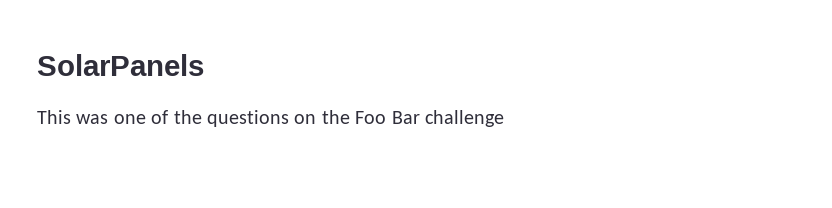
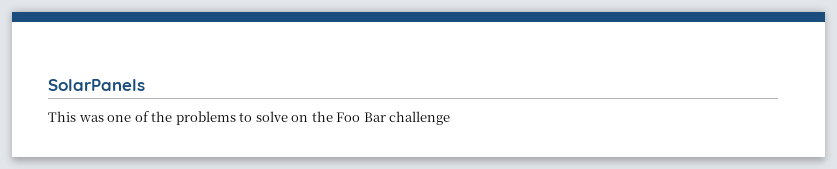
- This was one of the questions on the Foo Bar challenge
+ This was one of the problems to solve on the Foo Bar challenge

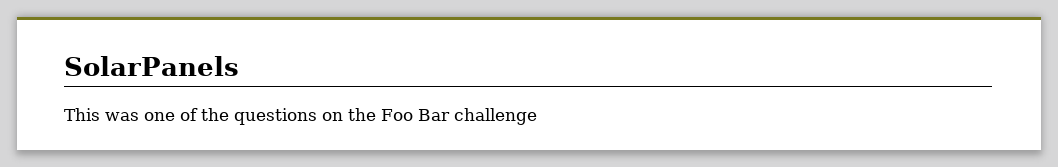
- This was one of the problems to solve on the Foo Bar challenge
+ This was one of the questions on the Foo Bar challenge

